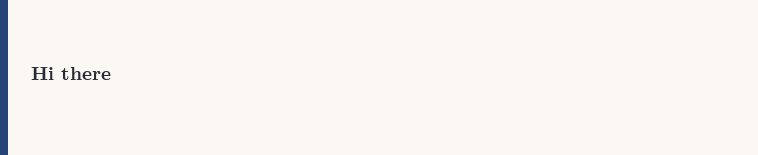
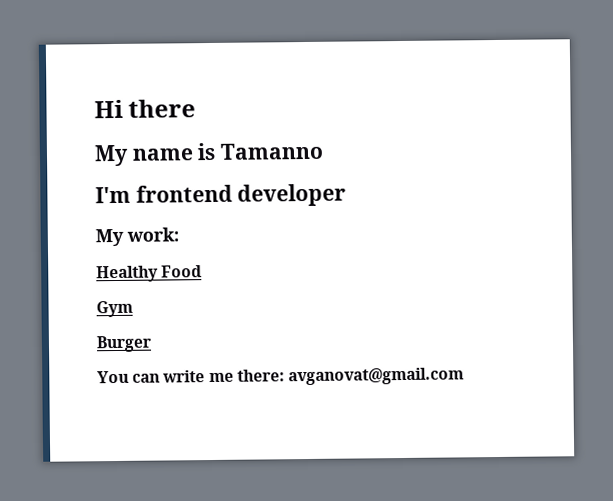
+ My name is Tamanno
+ I'm frontend developer
+ My work:
+ Healthy Food
+ Gym
+ Burger
+ You can write me there: avganovat@gmail.com

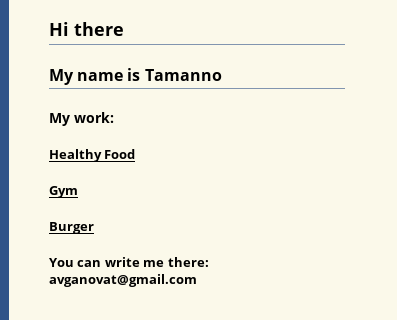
- I'm frontend developer

